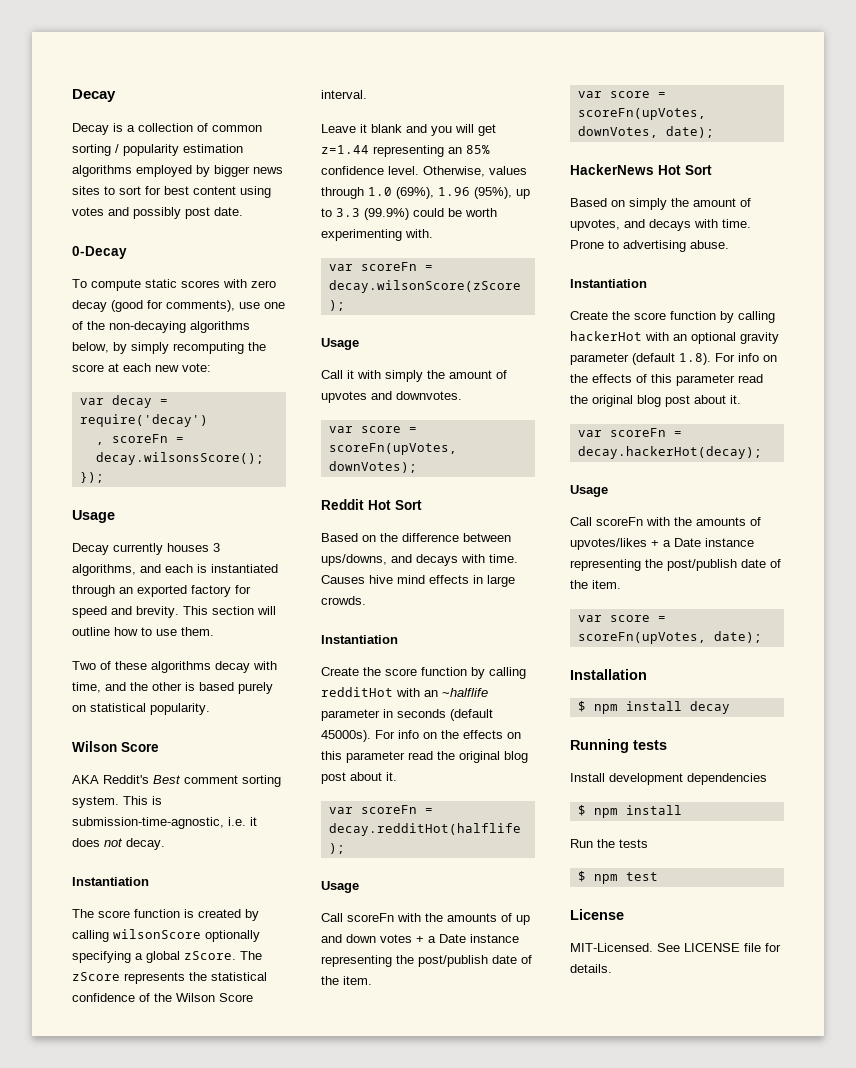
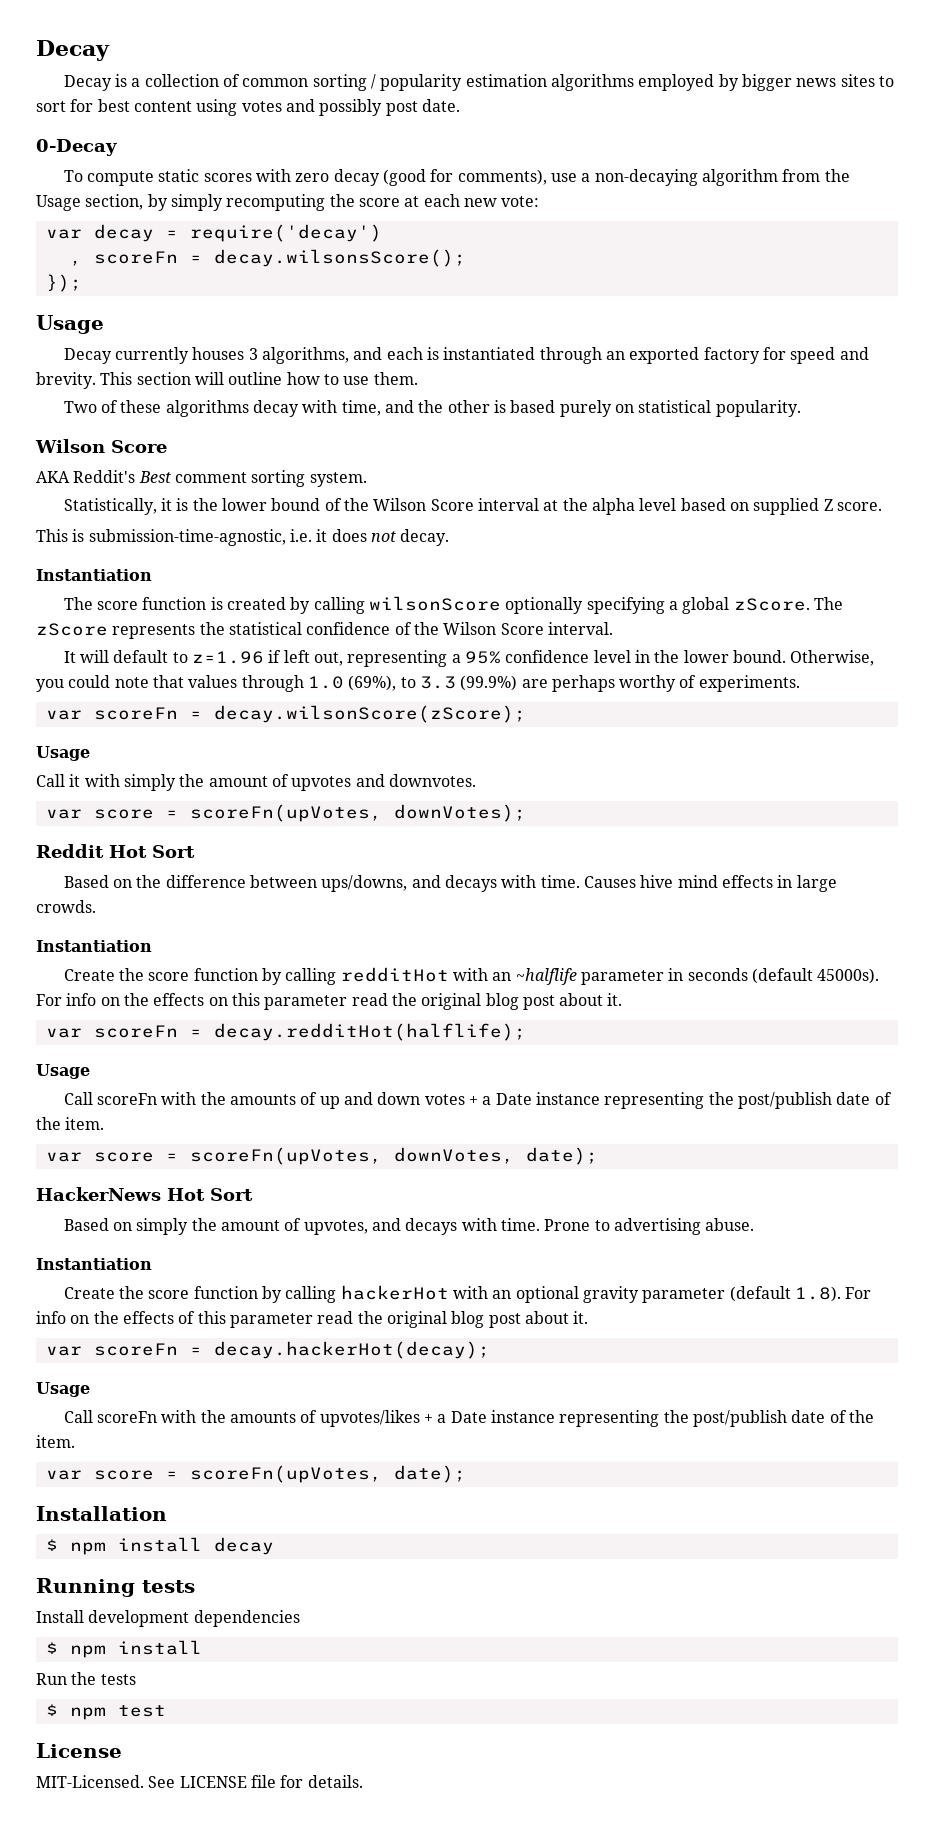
- To compute static scores with zero decay (good for comments), use one of the non-decaying algorithms below, by simply recomputing the score at each new vote:
+ To compute static scores with zero decay (good for comments), use a non-decaying algorithm from the Usage section, by simply recomputing the score at each new vote:
- AKA Reddit's Best comment sorting system. This is submission-time-agnostic, i.e. it does not decay.
+ AKA Reddit's Best comment sorting system.
+ Statistically, it is the lower bound of the Wilson Score interval at the alpha level based on supplied Z score.
+ This is submission-time-agnostic, i.e. it does not decay.
- Leave it blank and you will get z=1.44 representing an 85% confidence level. Otherwise, values through 1.0 (69%), 1.96 (95%), up to 3.3 (99.9%) could be worth experimenting with.
+ It will default to z=1.96 if left out, representing a 95% confidence level in the lower bound. Otherwise, you could note that values through 1.0 (69%), to 3.3 (99.9%) are perhaps worthy of experiments.

